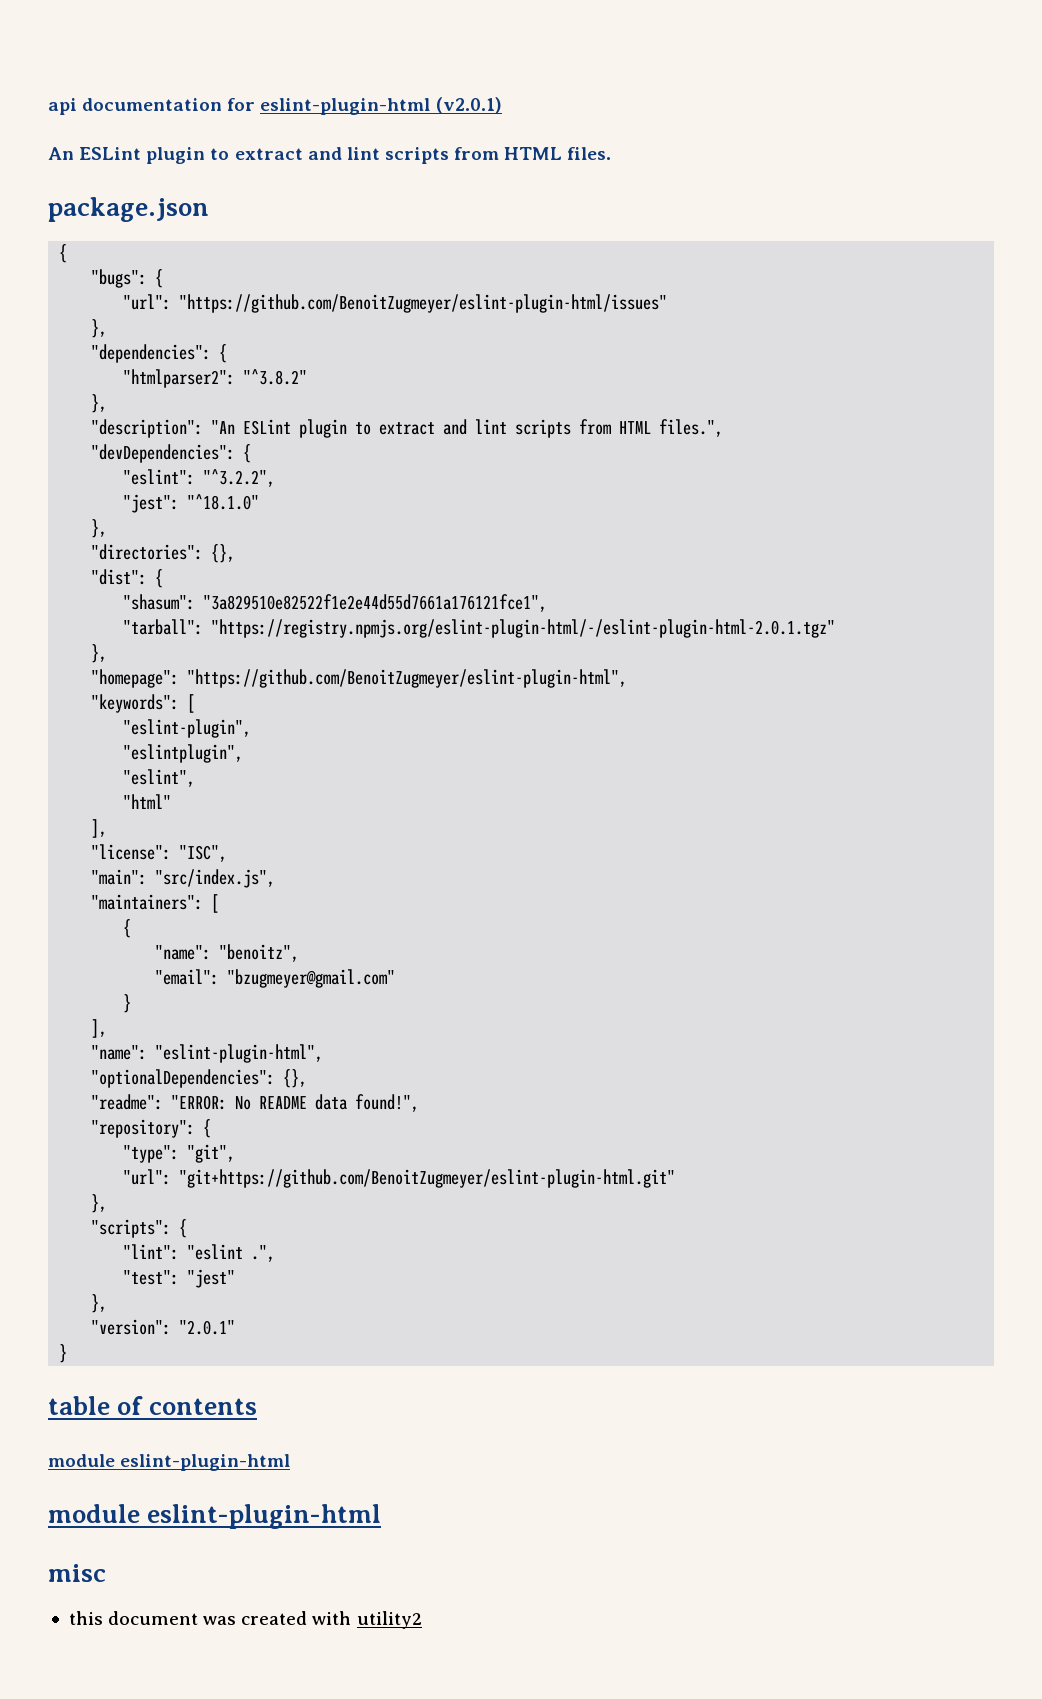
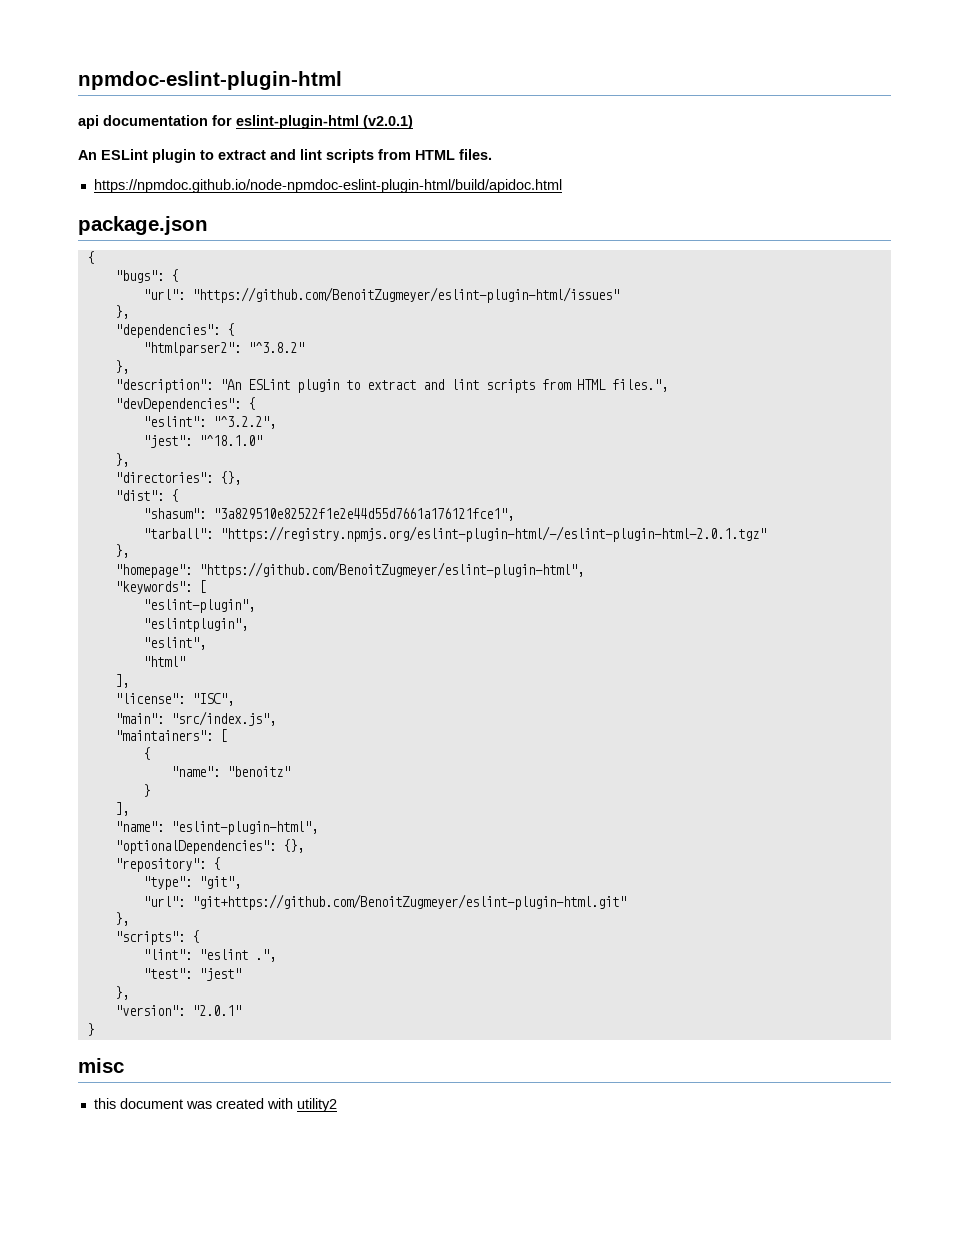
+ npmdoc-eslint-plugin-html
+ https://npmdoc.github.io/node-npmdoc-eslint-plugin-html/build/apidoc.html
- "name": "benoitz",
- "email": "bzugmeyer@gmail.com"
+ "name": "benoitz"
- "readme": "ERROR: No README data found!",
- table of contents
- module eslint-plugin-html
- module eslint-plugin-html

